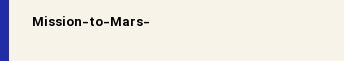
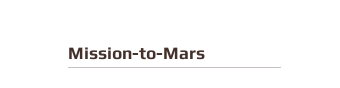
- Mission-to-Mars-
+ Mission-to-Mars

